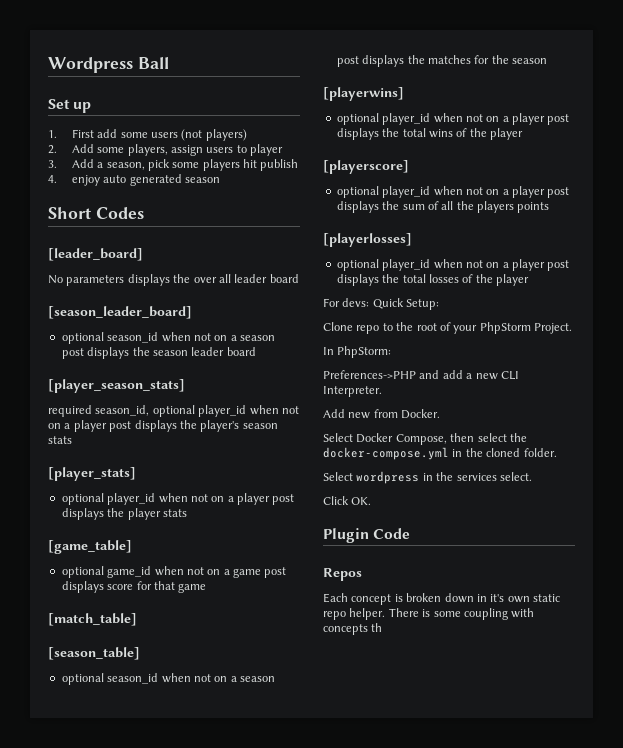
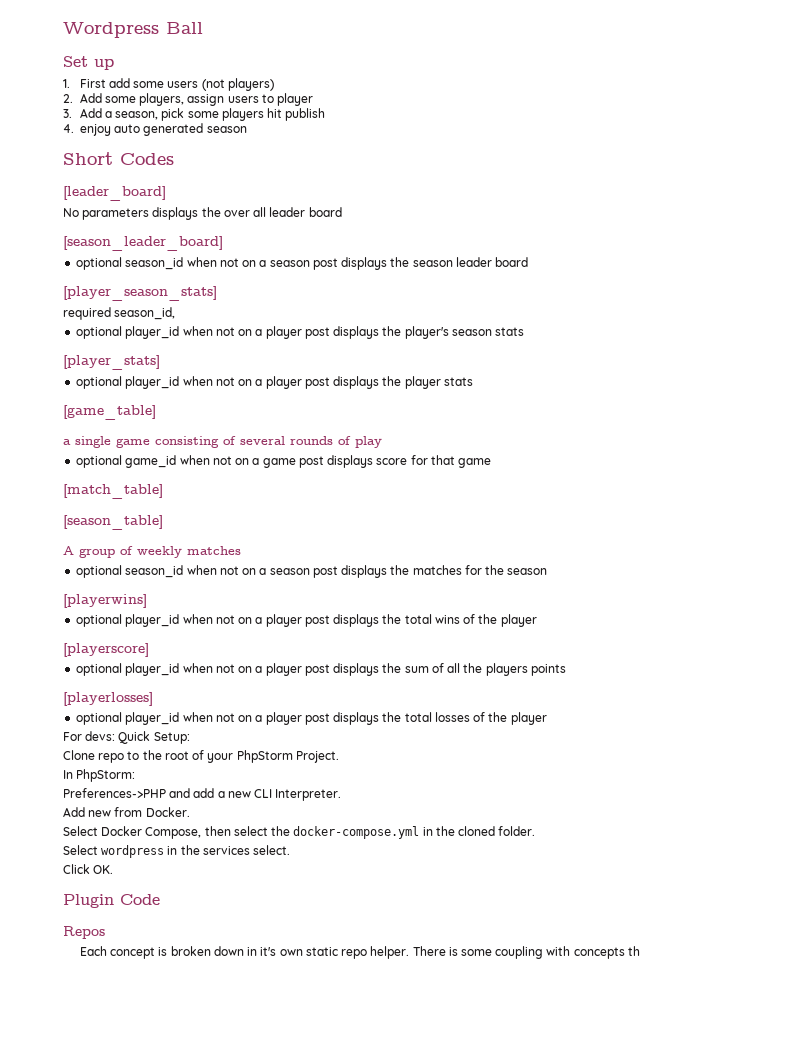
- required season_id, optional player_id when not on a player post displays the player's season stats
+ required season_id,
+ optional player_id when not on a player post displays the player's season stats
+ a single game consisting of several rounds of play
+ A group of weekly matches

